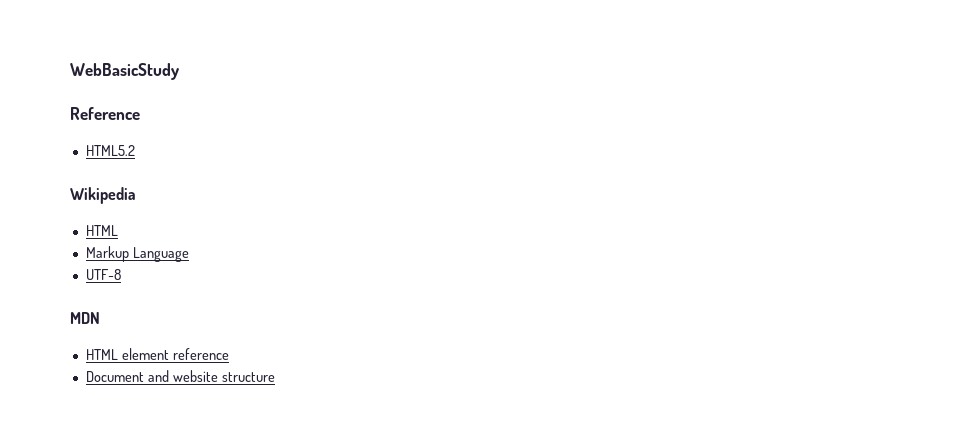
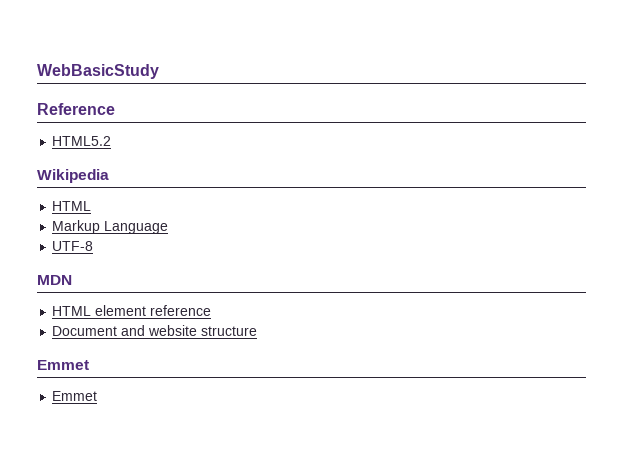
  Document and website structure
+ Emmet
+ Emmet

